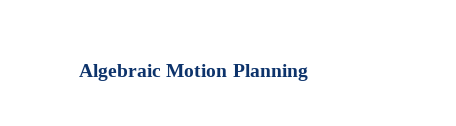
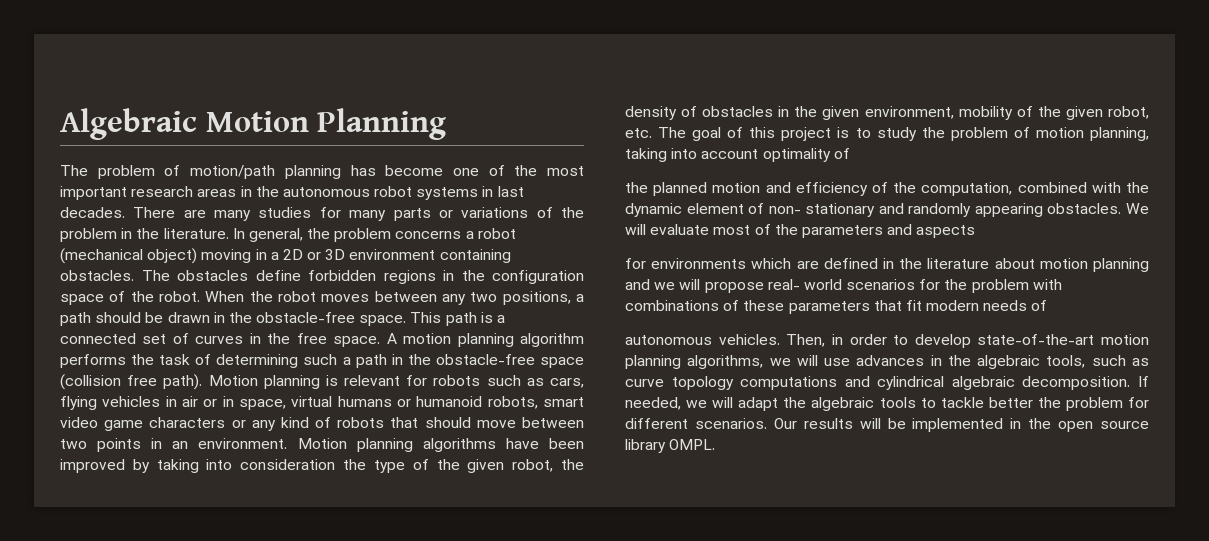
+ The problem of motion/path planning has become one of the most important research areas in the autonomous robot systems in last decades. There are many studies for many parts or variations of the problem in the literature. In general, the problem concerns a robot (mechanical object) moving in a 2D or 3D environment containing obstacles. The obstacles define forbidden regions in the configuration space of the robot. When the robot moves between any two positions, a path should be drawn in the obstacle-free space. This path is a connected set of curves in the free space. A motion planning algorithm performs the task of determining such a path in the obstacle-free space (collision free path). Motion planning is relevant for robots such as cars, flying vehicles in air or in space, virtual humans or humanoid robots, smart video game characters or any kind of robots that should move between two points in an environment. Motion planning algorithms have been improved by taking into consideration the type of the given robot, the density of obstacles in the given environment, mobility of the given robot, etc. The goal of this project is to study the problem of motion planning, taking into account optimality of
+ the planned motion and efficiency of the computation, combined with the dynamic element of non- stationary and randomly appearing obstacles. We will evaluate most of the parameters and aspects
+ for environments which are defined in the literature about motion planning and we will propose real- world scenarios for the problem with combinations of these parameters that fit modern needs of
+ autonomous vehicles. Then, in order to develop state-of-the-art motion planning algorithms, we will use advances in the algebraic tools, such as curve topology computations and cylindrical algebraic decomposition. If needed, we will adapt the algebraic tools to tackle better the problem for different scenarios. Our results will be implemented in the open source library OMPL.

